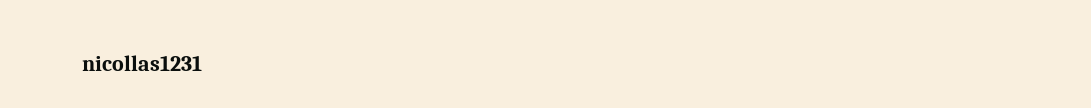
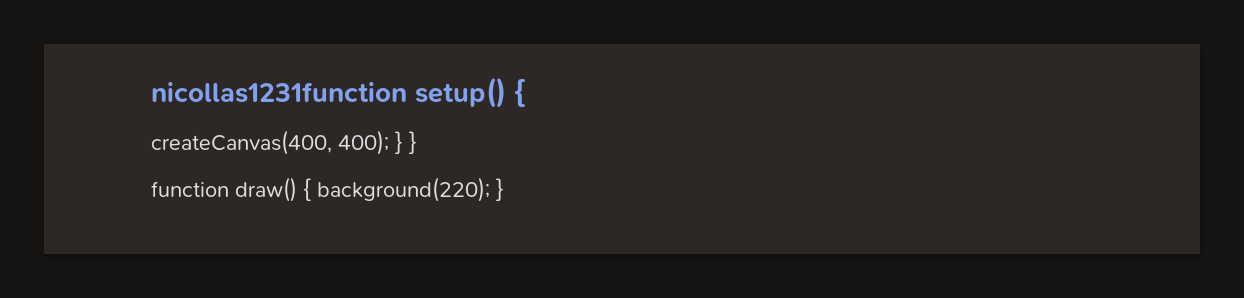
- nicollas1231
+ nicollas1231function setup() {
+ createCanvas(400, 400); } }
+ function draw() { background(220); }

